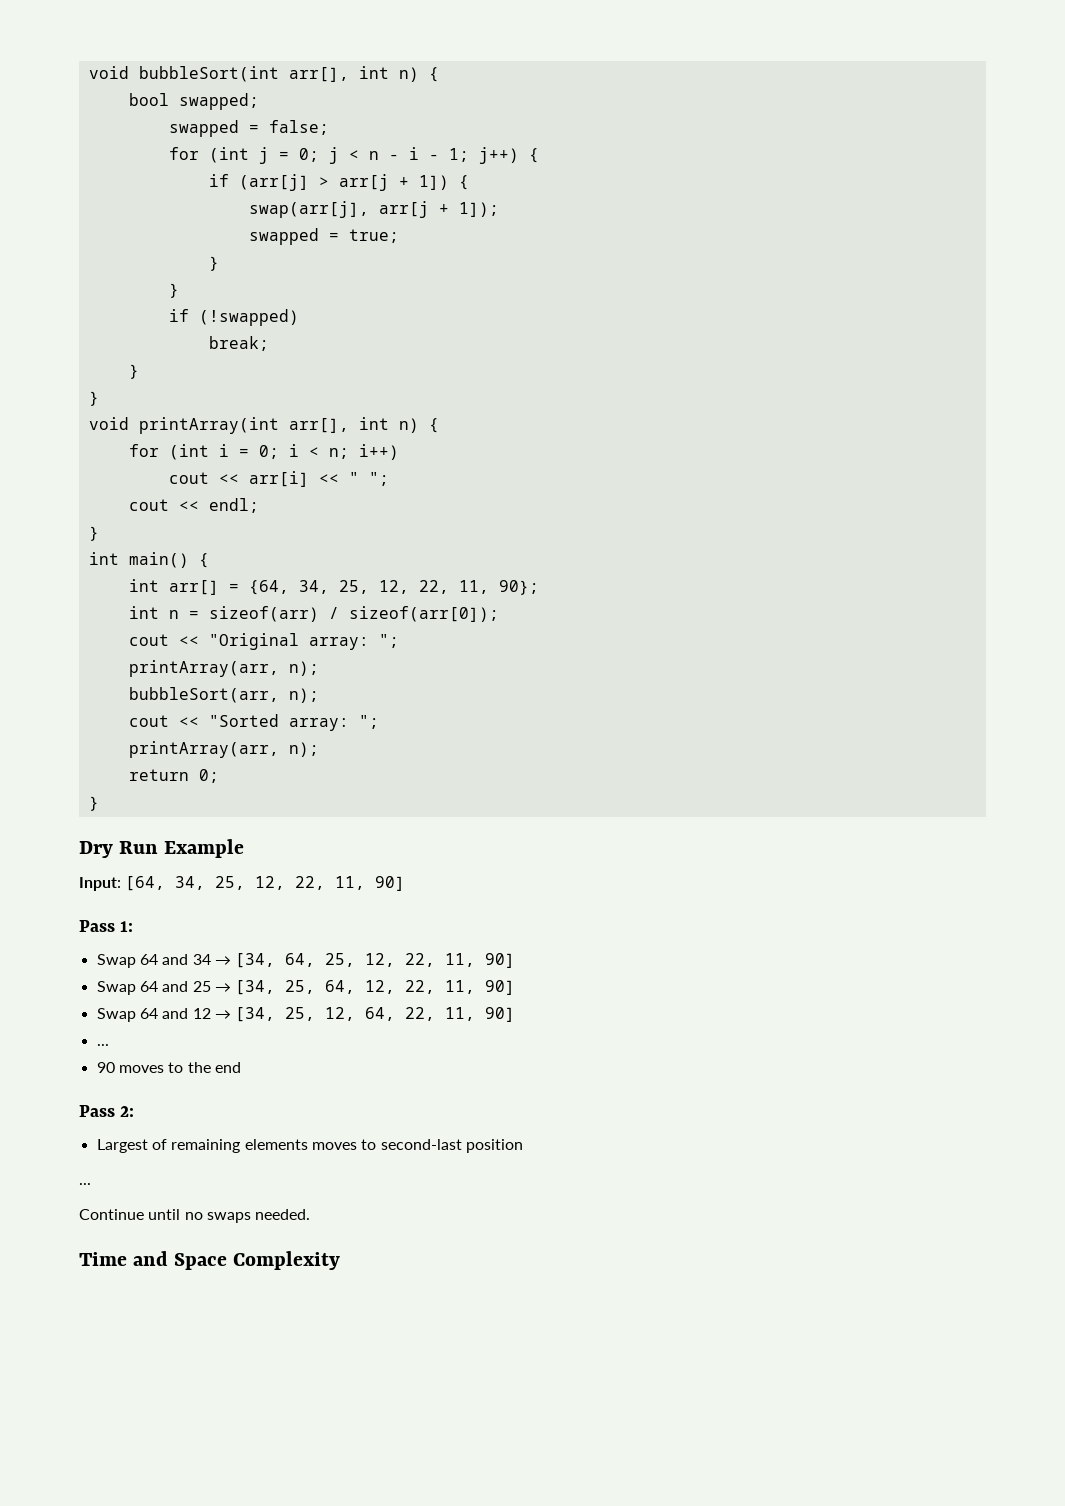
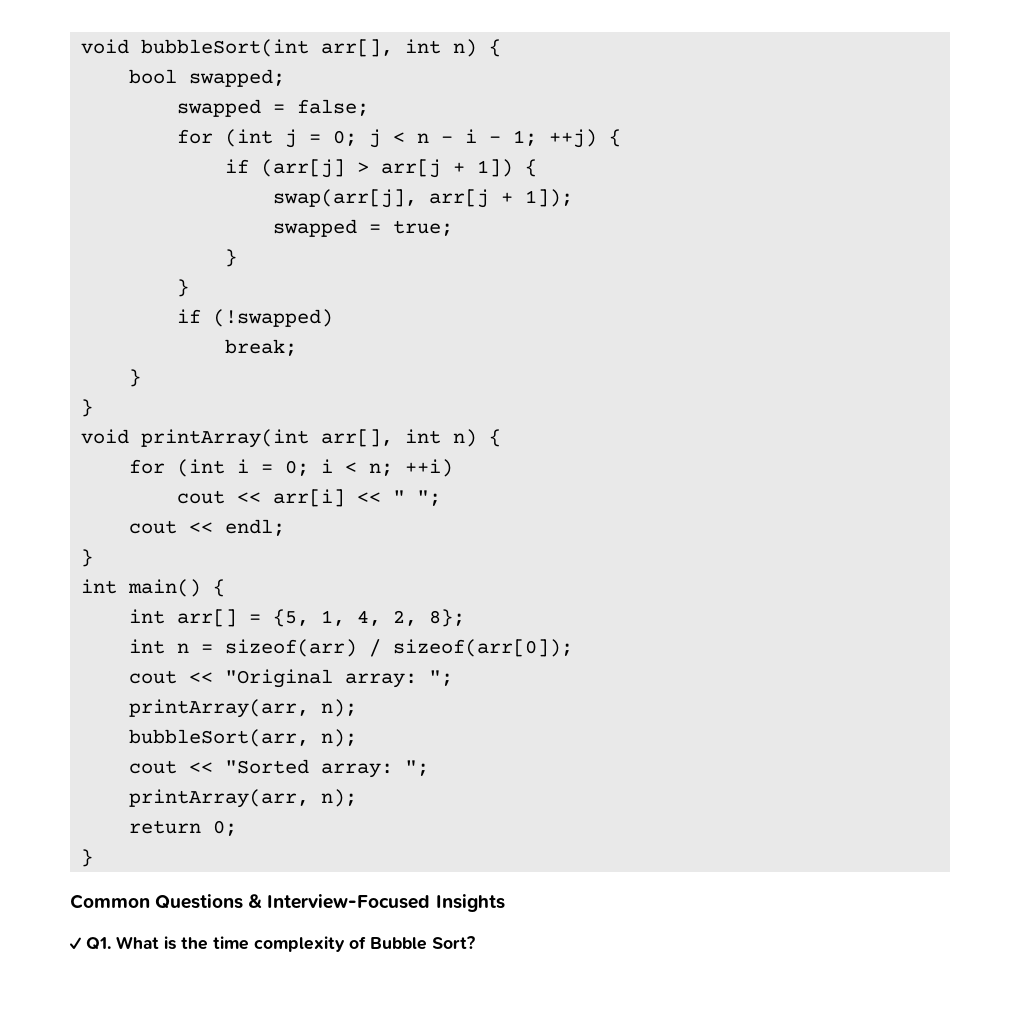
- for (int j = 0; j < n - i - 1; j++) {
+ for (int j = 0; j < n - i - 1; ++j) {
- for (int i = 0; i < n; i++)
+ for (int i = 0; i < n; ++i)
- int arr[] = {64, 34, 25, 12, 22, 11, 90};
+ int arr[] = {5, 1, 4, 2, 8};
- Dry Run Example
- Input: [64, 34, 25, 12, 22, 11, 90]
- Pass 1:
- Swap 64 and 34 → [34, 64, 25, 12, 22, 11, 90]
- Swap 64 and 25 → [34, 25, 64, 12, 22, 11, 90]
- Swap 64 and 12 → [34, 25, 12, 64, 22, 11, 90]
- ...
- 90 moves to the end
- Pass 2:
- Largest of remaining elements moves to second-last position
- ...
- Continue until no swaps needed.
- Time and Space Complexity
+ Common Questions & Interview-Focused Insights
+ ✓ Q1. What is the time complexity of Bubble Sort?

